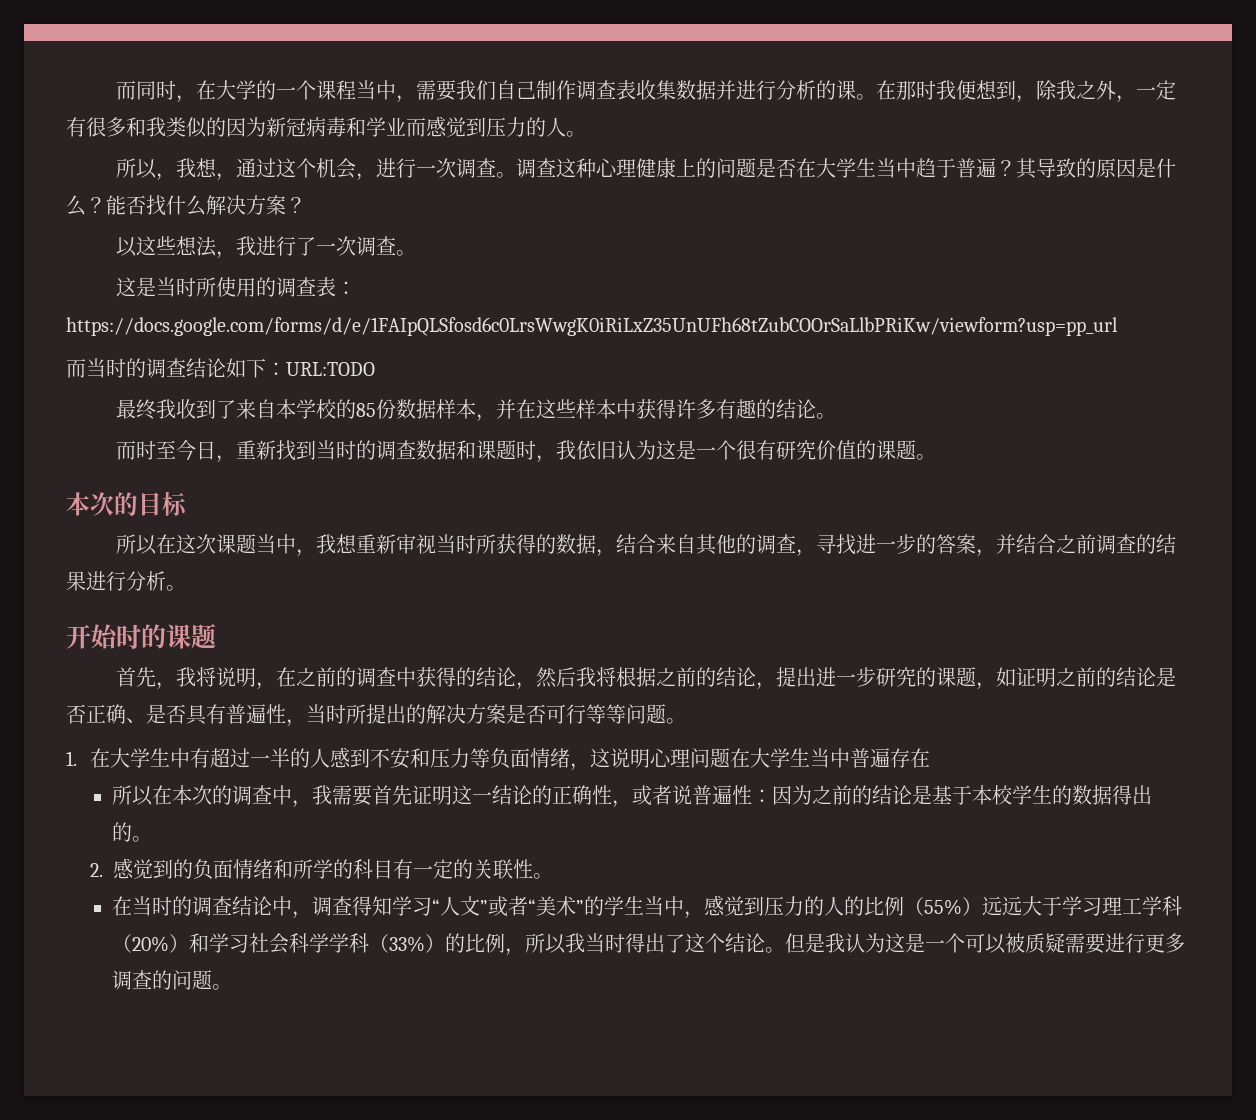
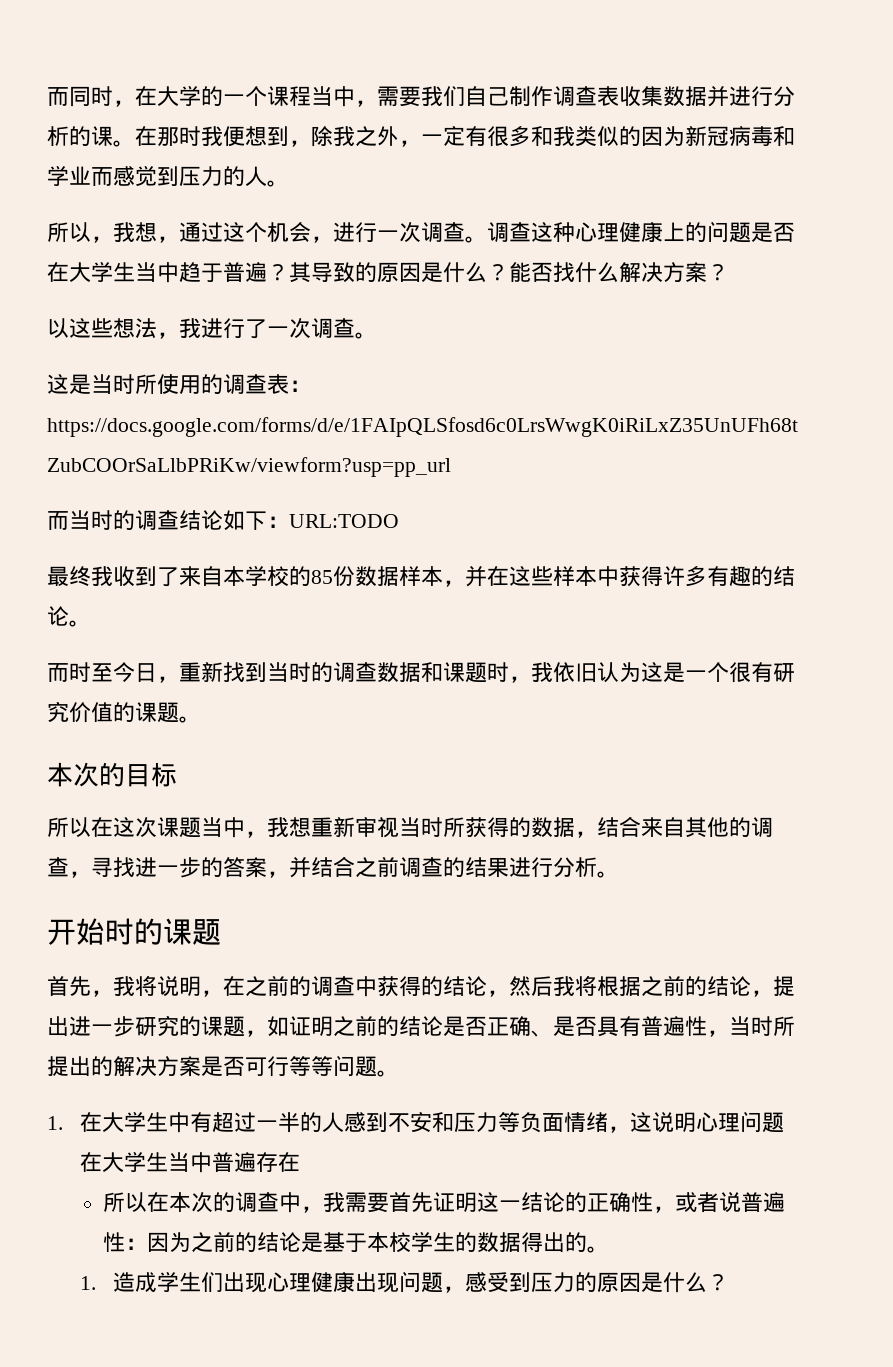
- 2.感觉到的负面情绪和所学的科目有一定的关联性。
- 在当时的调查结论中，调查得知学习“人文”或者“美术”的学生当中，感觉到压力的人的比例（55%）远远大于学习理工学科（20%）和学习社会科学学科（33%）的比例，所以我当时得出了这个结论。但是我认为这是一个可以被质疑需要进行更多调查的问题。
+ 1.造成学生们出现心理健康出现问题，感受到压力的原因是什么？

